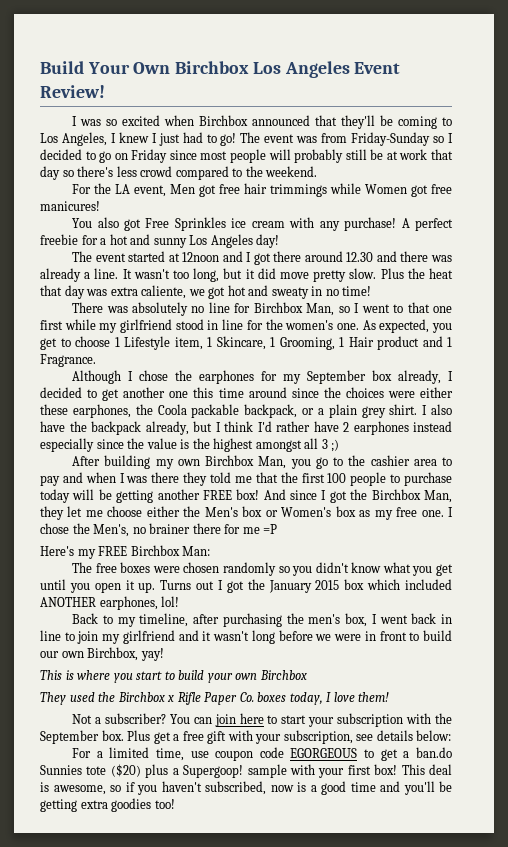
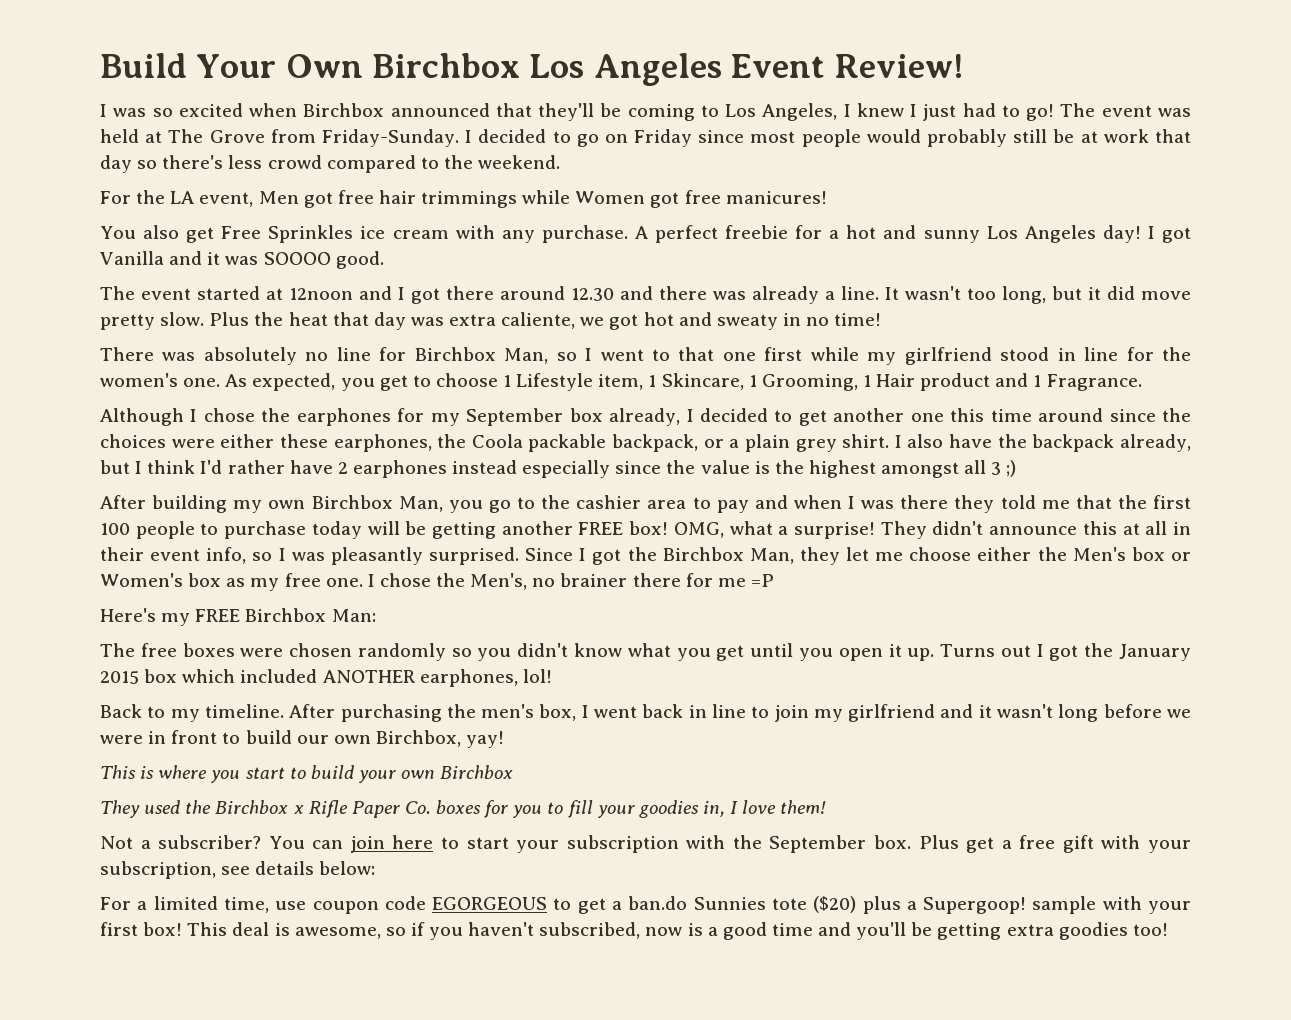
- The event was from Friday-Sunday so I decided to go on Friday since most people will probably still be at work that day so there's less crowd compared to the weekend.
+ The event was held at The Grove from Friday-Sunday. I decided to go on Friday since most people would probably still be at work that day so there's less crowd compared to the weekend.
- You also got Free Sprinkles ice cream with any purchase!
+ You also get Free Sprinkles ice cream with any purchase.
+ I got Vanilla and it was SOOOO good.
- And since I got the Birchbox Man, they let me choose either the Men's box or Women's box as my free one.
+ OMG, what a surprise! They didn't announce this at all in their event info, so I was pleasantly surprised. Since I got the Birchbox Man, they let me choose either the Men's box or Women's box as my free one.
- Back to my timeline, after purchasing the men's box, I went back in line to join my girlfriend and it wasn't long before we were in front to build our own Birchbox, yay!
+ Back to my timeline. After purchasing the men's box, I went back in line to join my girlfriend and it wasn't long before we were in front to build our own Birchbox, yay!
- They used the Birchbox x Rifle Paper Co. boxes today, I love them!
+ They used the Birchbox x Rifle Paper Co. boxes for you to fill your goodies in, I love them!

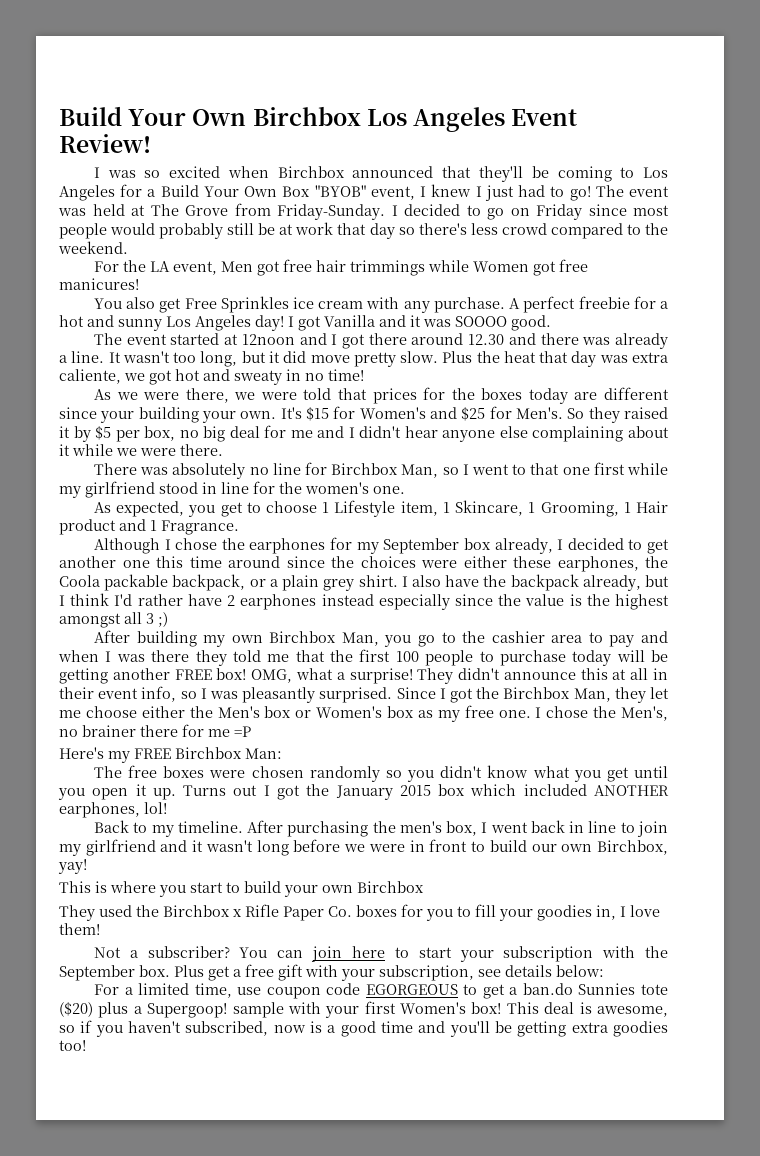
- I was so excited when Birchbox announced that they'll be coming to Los Angeles, I knew I just had to go!
+ I was so excited when Birchbox announced that they'll be coming to Los Angeles for a Build Your Own Box "BYOB" event, I knew I just had to go!
+ As we were there, we were told that prices for the boxes today are different since your building your own. It's $15 for Women's and $25 for Men's. So they raised it by $5 per box, no big deal for me and I didn't hear anyone else complaining about it while we were there.
- There was absolutely no line for Birchbox Man, so I went to that one first while my girlfriend stood in line for the women's one. As expected, you get to choose 1 Lifestyle item, 1 Skincare, 1 Grooming, 1 Hair product and 1 Fragrance.
+ There was absolutely no line for Birchbox Man, so I went to that one first while my girlfriend stood in line for the women's one.
+ As expected, you get to choose 1 Lifestyle item, 1 Skincare, 1 Grooming, 1 Hair product and 1 Fragrance.
- For a limited time, use coupon code EGORGEOUS to get a ban.do Sunnies tote ($20) plus a Supergoop! sample with your first box!
+ For a limited time, use coupon code EGORGEOUS to get a ban.do Sunnies tote ($20) plus a Supergoop! sample with your first Women's box!

